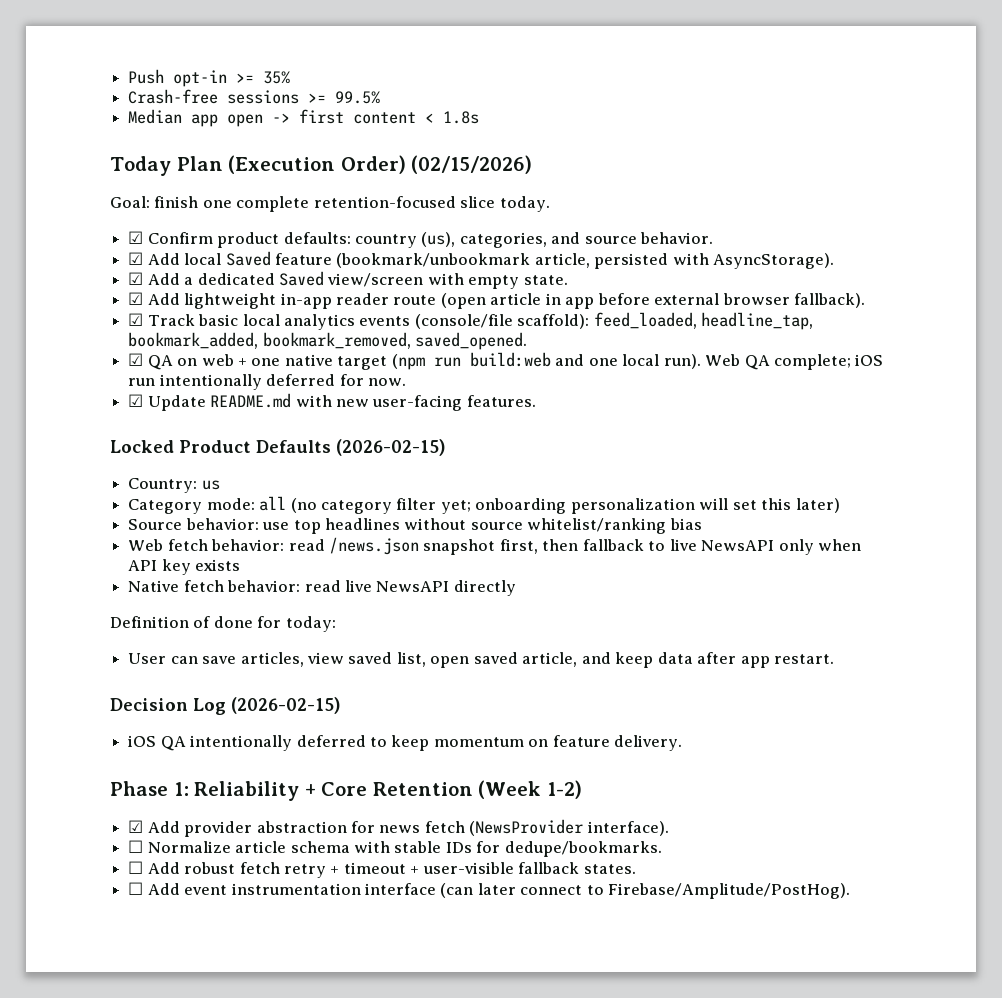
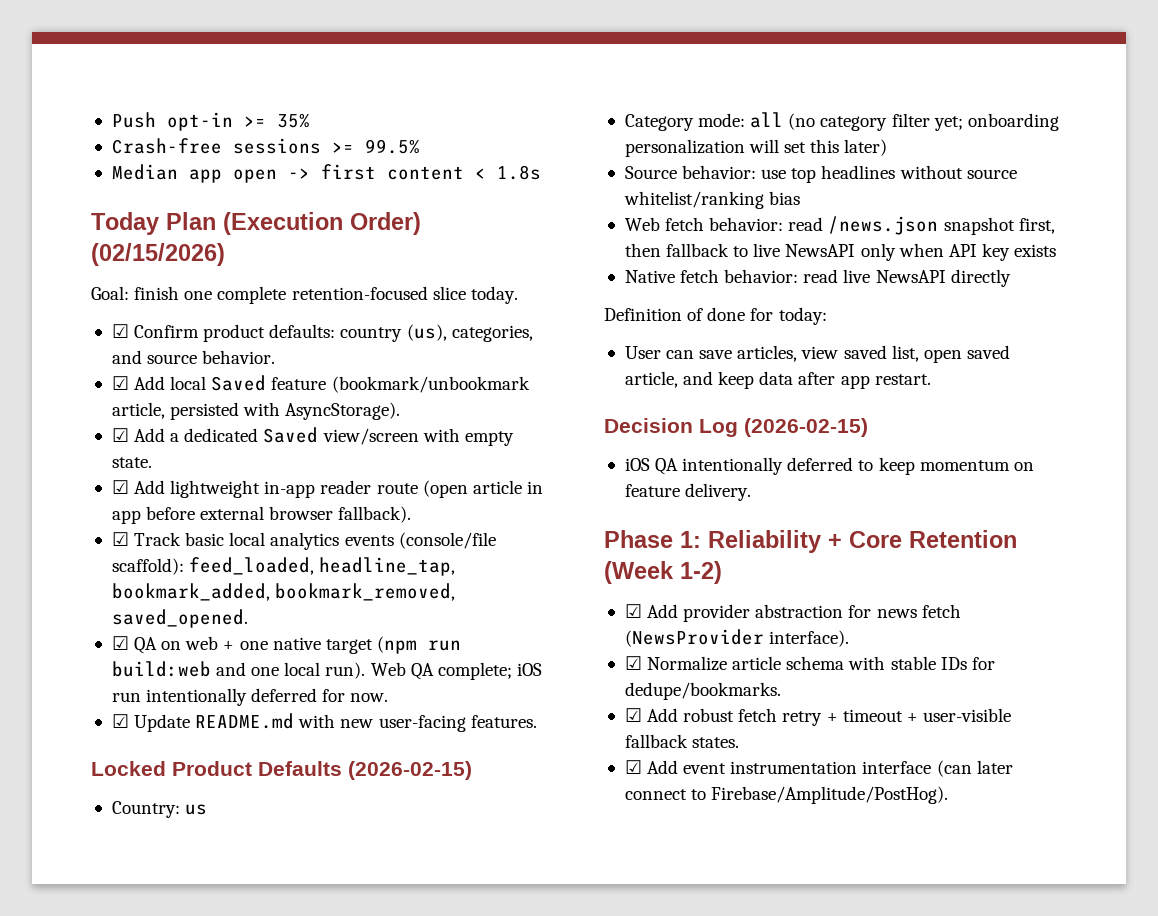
- ☐ Normalize article schema with stable IDs for dedupe/bookmarks.
+ ☑ Normalize article schema with stable IDs for dedupe/bookmarks.
- ☐ Add robust fetch retry + timeout + user-visible fallback states.
+ ☑ Add robust fetch retry + timeout + user-visible fallback states.
- ☐ Add event instrumentation interface (can later connect to Firebase/Amplitude/PostHog).
+ ☑ Add event instrumentation interface (can later connect to Firebase/Amplitude/PostHog).

